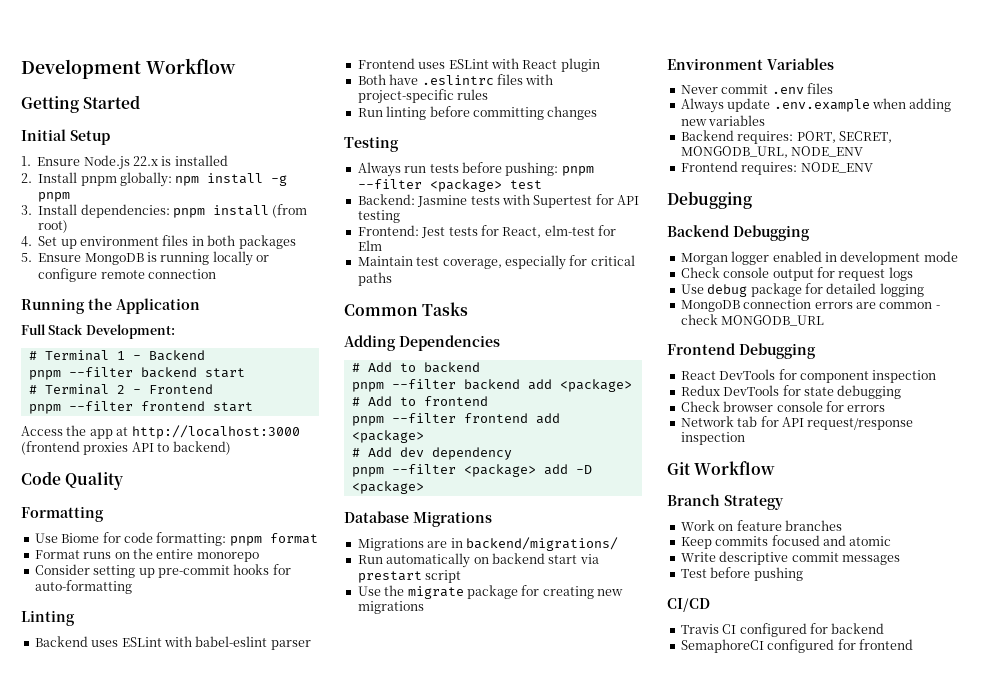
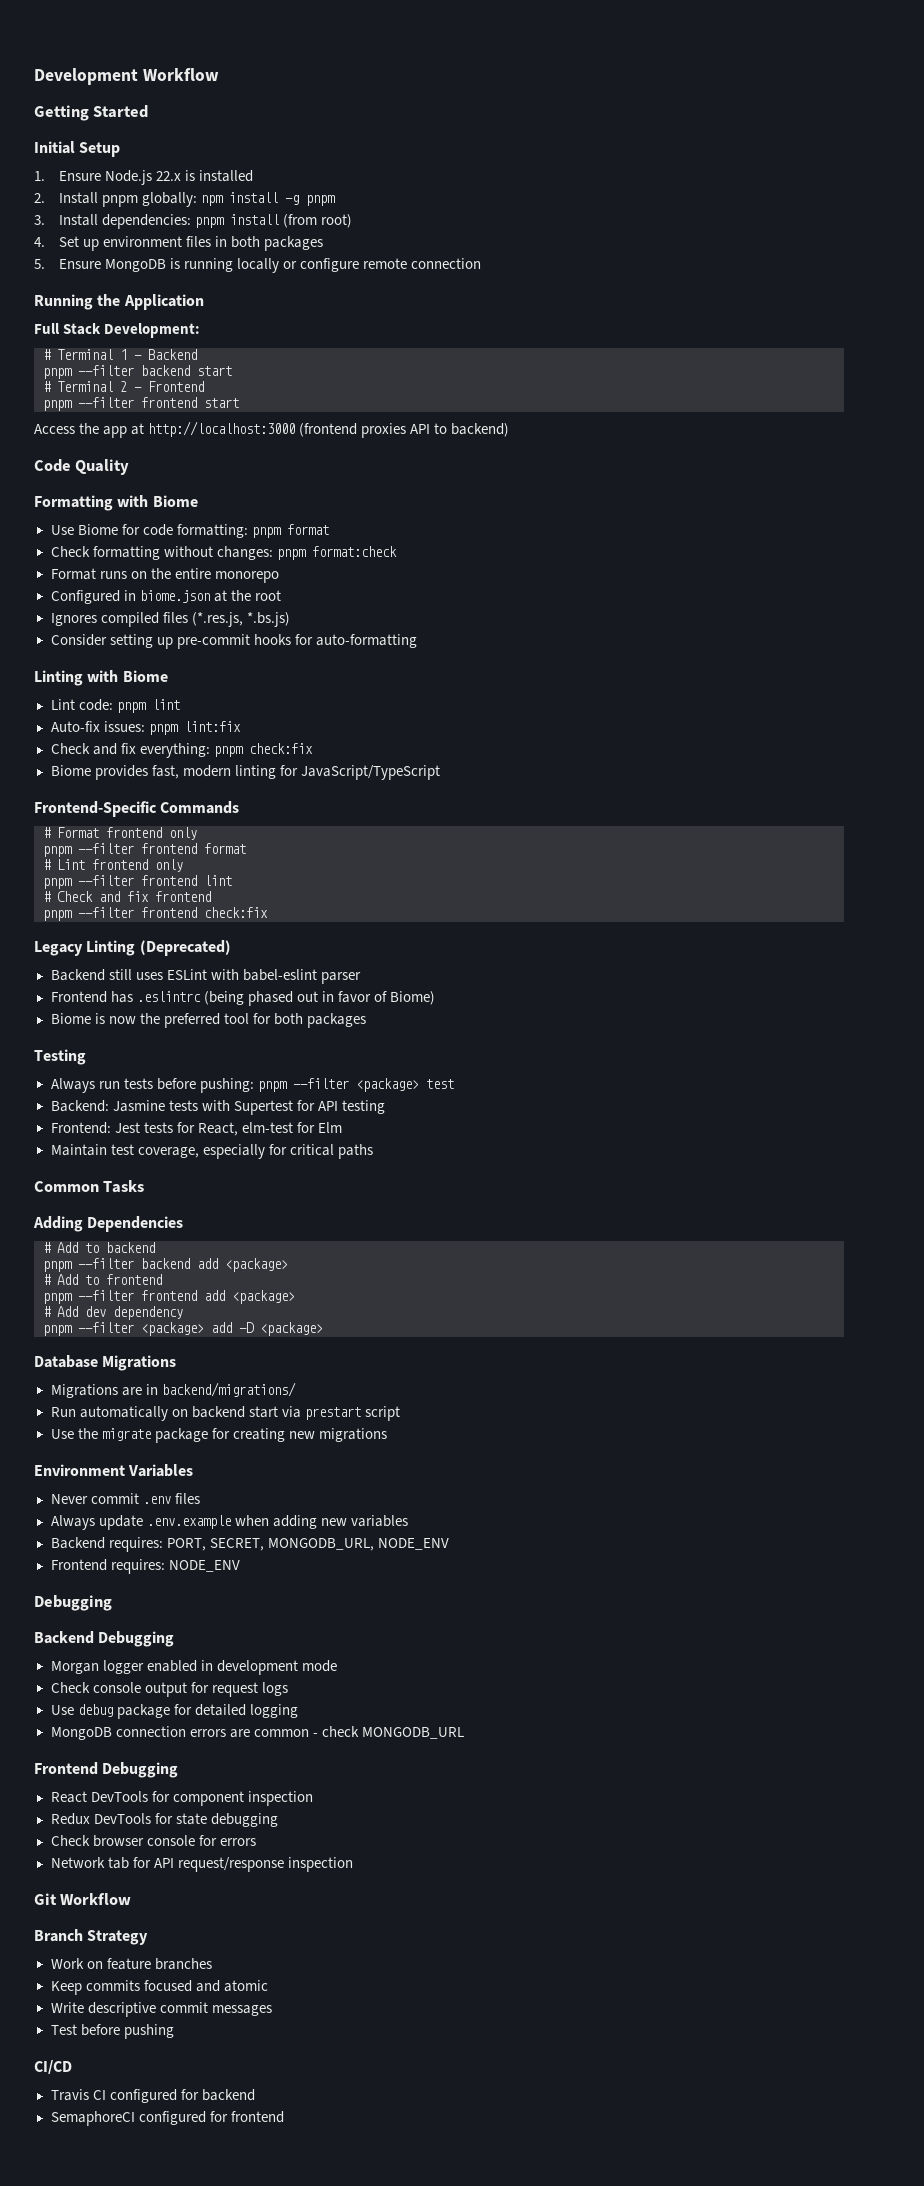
- Formatting
+ Formatting with Biome
+ Check formatting without changes: pnpm format:check
+ Configured in biome.json at the root
+ Ignores compiled files (*.res.js, *.bs.js)
- Linting
- Backend uses ESLint with babel-eslint parser
+ Linting with Biome
+ Lint code: pnpm lint
+ Auto-fix issues: pnpm lint:fix
+ Check and fix everything: pnpm check:fix
+ Biome provides fast, modern linting for JavaScript/TypeScript
+ Frontend-Specific Commands
+ # Format frontend only
+ pnpm --filter frontend format
+ # Lint frontend only
+ pnpm --filter frontend lint
+ # Check and fix frontend
+ pnpm --filter frontend check:fix
+ Legacy Linting (Deprecated)
+ Backend still uses ESLint with babel-eslint parser
- Frontend uses ESLint with React plugin
- Both have .eslintrc files with project-specific rules
- Run linting before committing changes
+ Frontend has .eslintrc (being phased out in favor of Biome)
+ Biome is now the preferred tool for both packages

